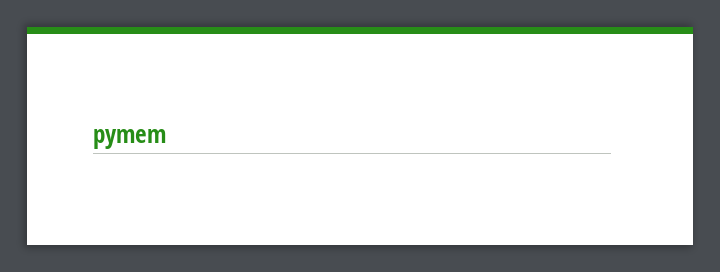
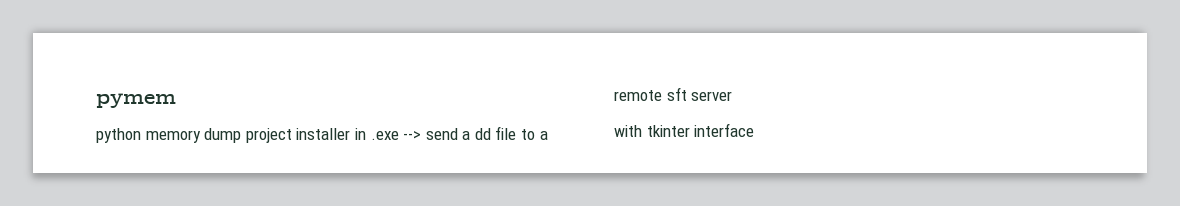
+ python memory dump project installer in .exe --> send a dd file to a remote sft server
+ with tkinter interface

